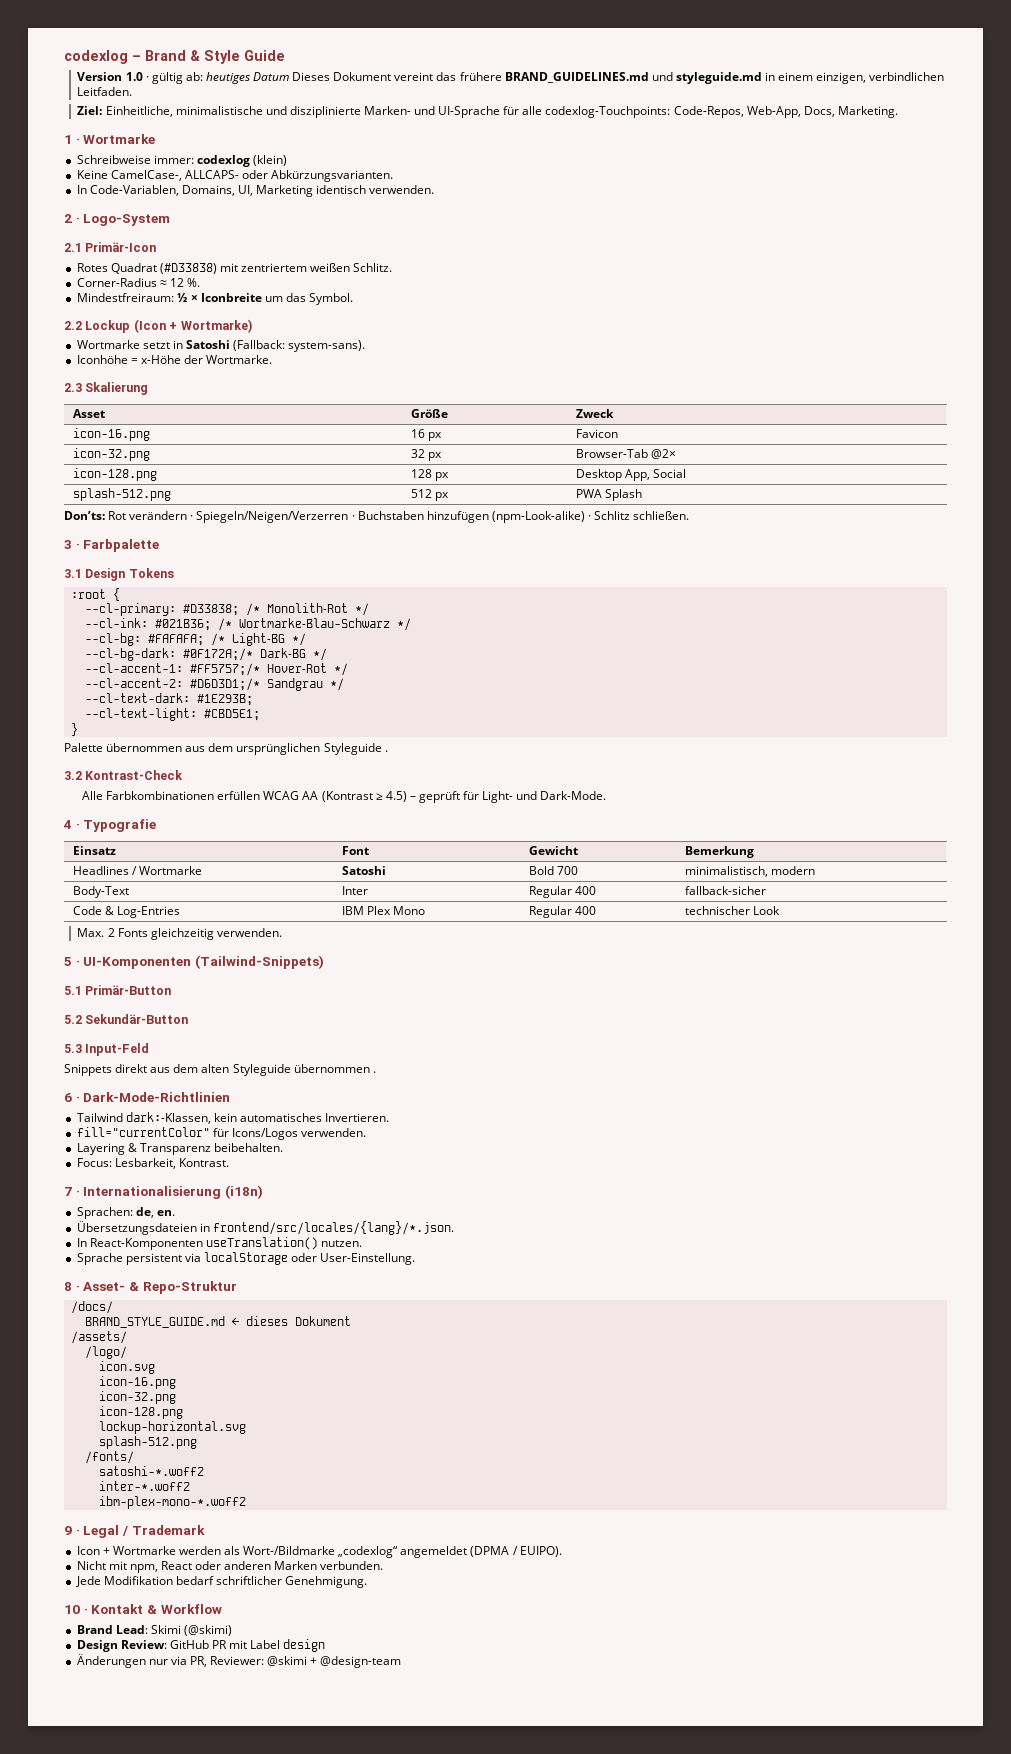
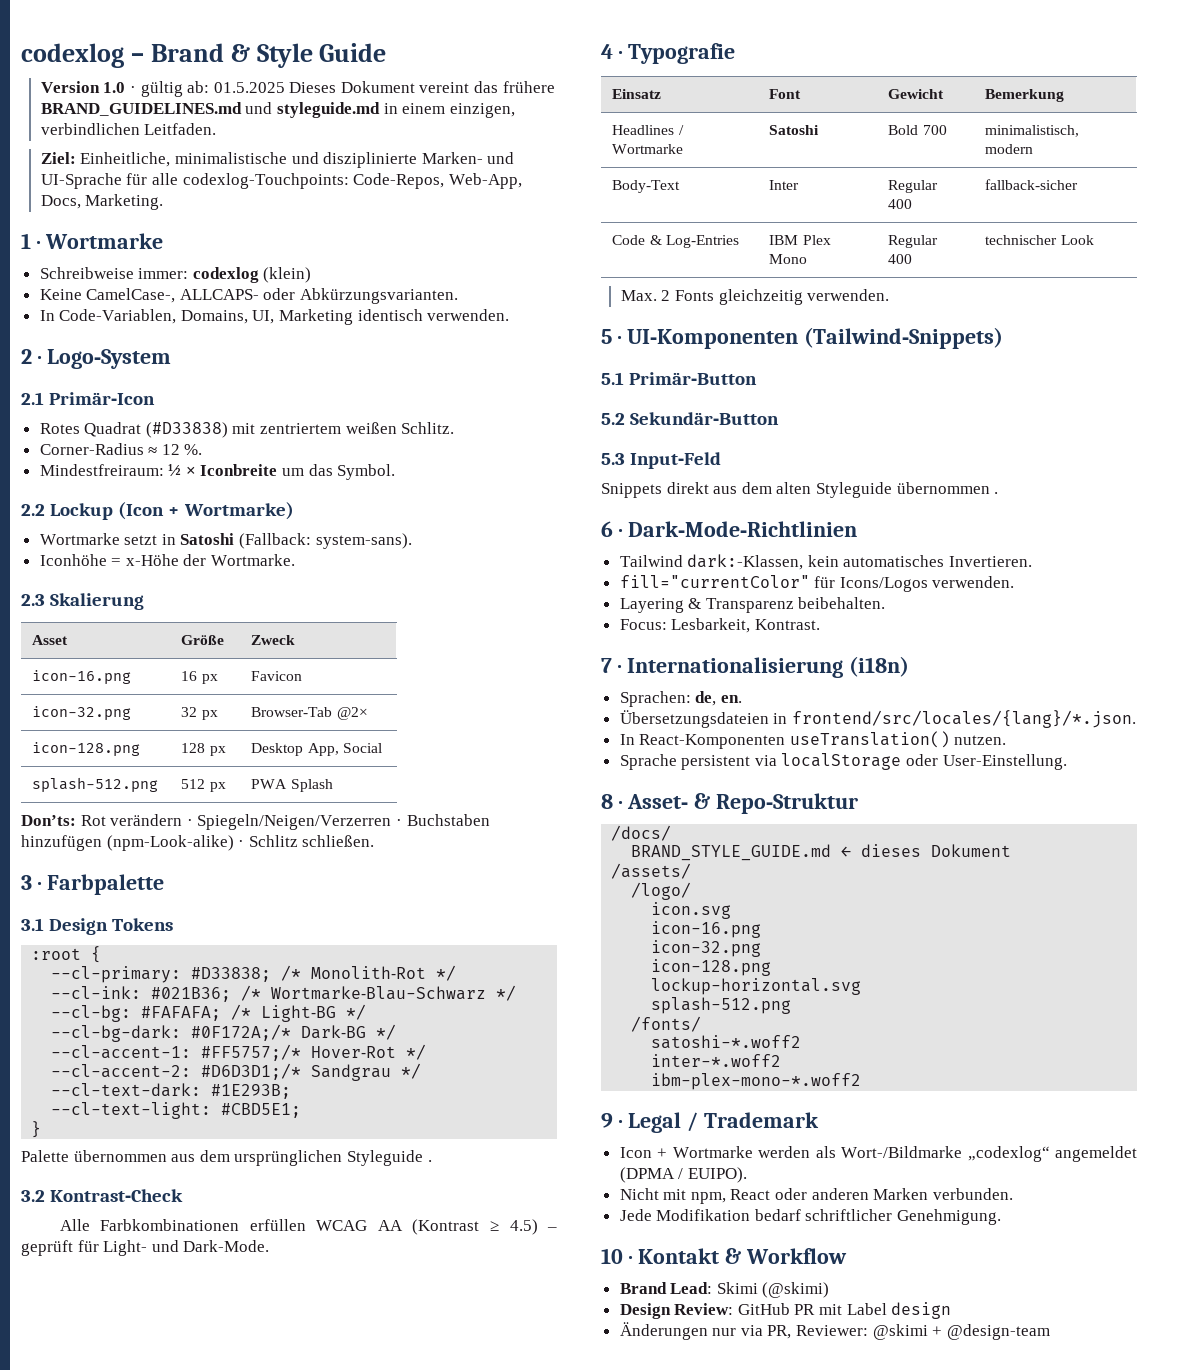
- Version 1.0 · gültig ab: heutiges Datum Dieses Dokument vereint das frühere BRAND_GUIDELINES.md und styleguide.md in einem einzigen, verbindlichen Leitfaden.
+ Version 1.0 · gültig ab: 01.5.2025 Dieses Dokument vereint das frühere BRAND_GUIDELINES.md und styleguide.md in einem einzigen, verbindlichen Leitfaden.

